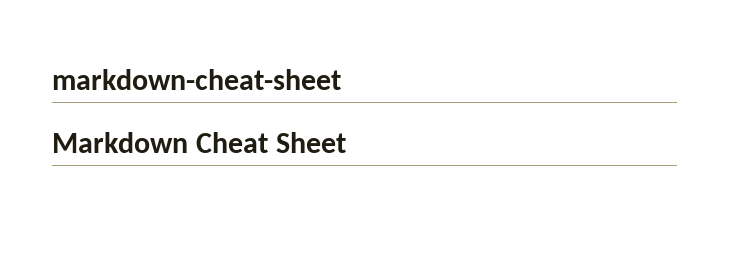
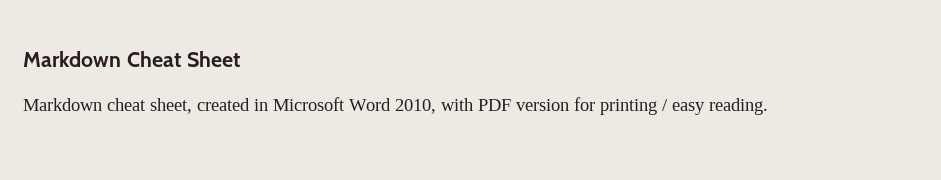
- markdown-cheat-sheet
+ Markdown cheat sheet, created in Microsoft Word 2010, with PDF version for printing / easy reading.

